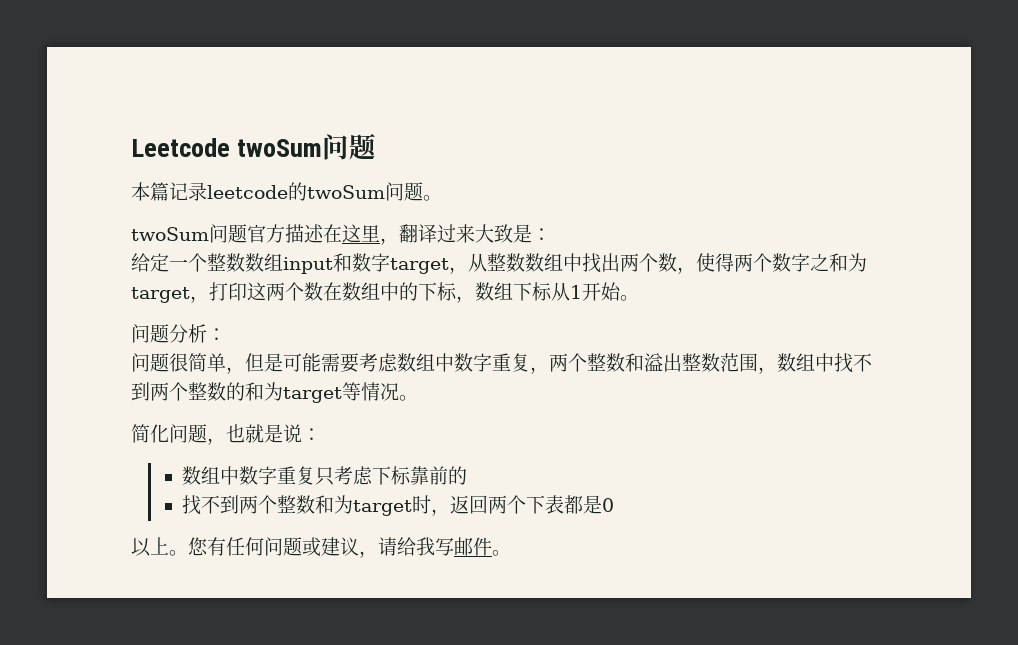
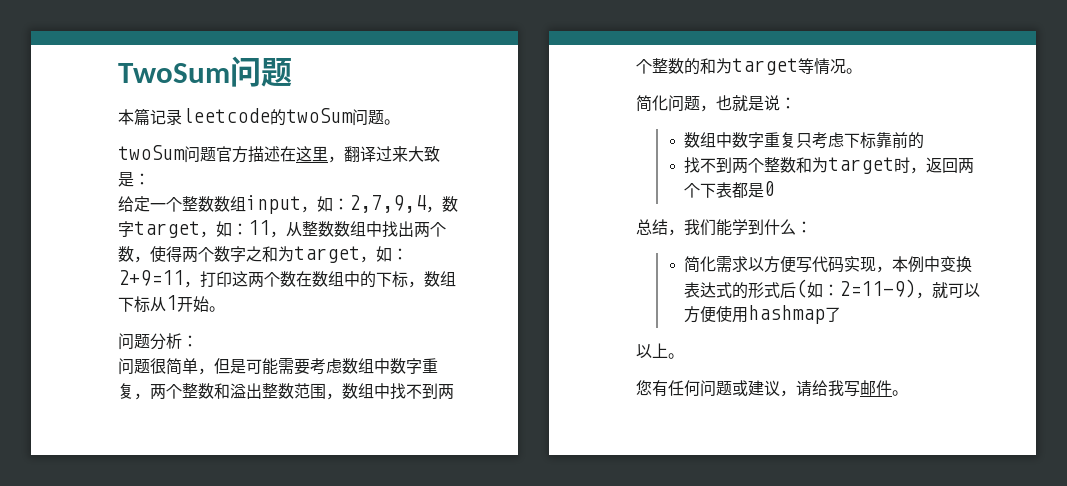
- Leetcode twoSum问题
+ TwoSum问题
- 给定一个整数数组input和数字target，从整数数组中找出两个数，使得两个数字之和为target，打印这两个数在数组中的下标，数组下标从1开始。
+ 给定一个整数数组input，如：2,7,9,4，数字target，如：11，从整数数组中找出两个数，使得两个数字之和为target，如：2+9=11，打印这两个数在数组中的下标，数组下标从1开始。
+ 总结，我们能学到什么：
+ 简化需求以方便写代码实现，本例中变换表达式的形式后(如：2=11-9)，就可以方便使用hashmap了
- 以上。您有任何问题或建议，请给我写邮件。
+ 以上。
+ 您有任何问题或建议，请给我写邮件。

